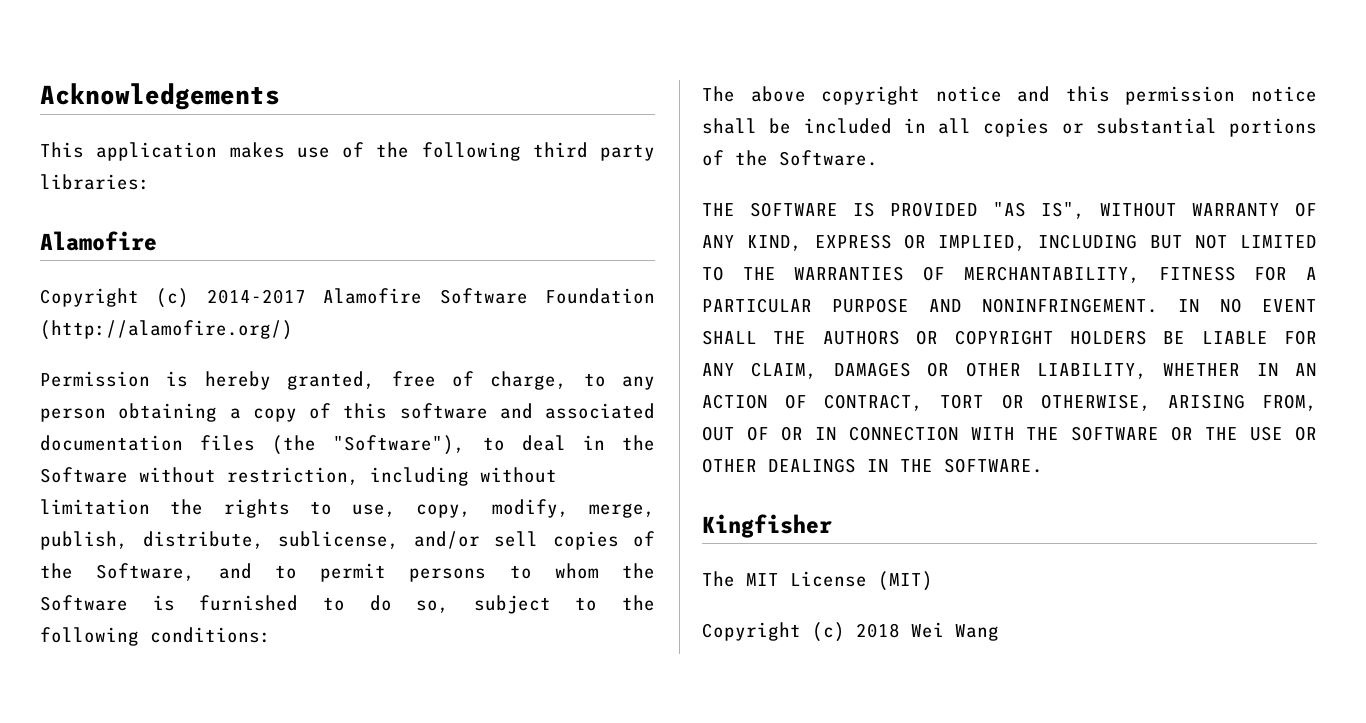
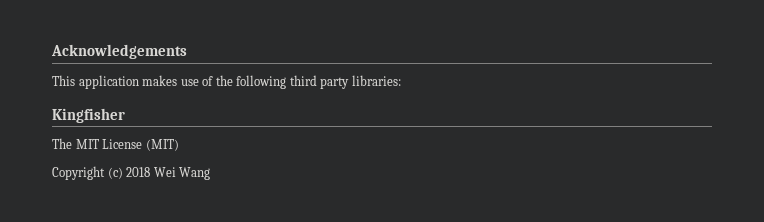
  This application makes use of the following third party libraries:
- Alamofire
- Copyright (c) 2014-2017 Alamofire Software Foundation (http://alamofire.org/)
- Permission is hereby granted, free of charge, to any person obtaining a copy of this software and associated documentation files (the "Software"), to deal in the Software without restriction, including without limitation the rights to use, copy, modify, merge, publish, distribute, sublicense, and/or sell copies of the Software, and to permit persons to whom the Software is furnished to do so, subject to the following conditions:
- The above copyright notice and this permission notice shall be included in all copies or substantial portions of the Software.
- THE SOFTWARE IS PROVIDED "AS IS", WITHOUT WARRANTY OF ANY KIND, EXPRESS OR IMPLIED, INCLUDING BUT NOT LIMITED TO THE WARRANTIES OF MERCHANTABILITY, FITNESS FOR A PARTICULAR PURPOSE AND NONINFRINGEMENT. IN NO EVENT SHALL THE AUTHORS OR COPYRIGHT HOLDERS BE LIABLE FOR ANY CLAIM, DAMAGES OR OTHER LIABILITY, WHETHER IN AN ACTION OF CONTRACT, TORT OR OTHERWISE, ARISING FROM, OUT OF OR IN CONNECTION WITH THE SOFTWARE OR THE USE OR OTHER DEALINGS IN THE SOFTWARE.

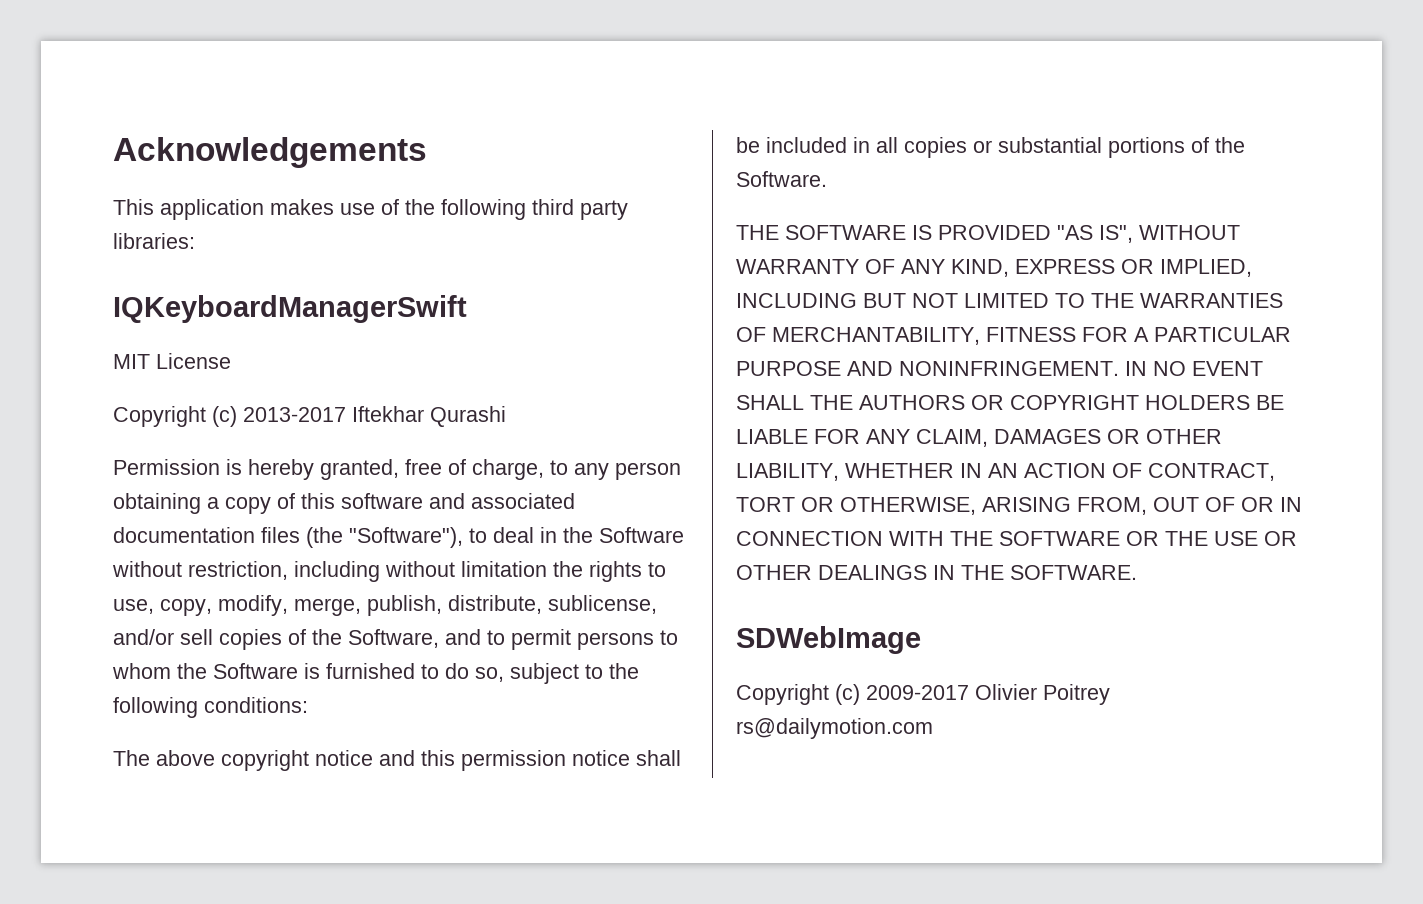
- Kingfisher
- The MIT License (MIT)
- Copyright (c) 2018 Wei Wang
+ IQKeyboardManagerSwift
+ MIT License
+ Copyright (c) 2013-2017 Iftekhar Qurashi
+ Permission is hereby granted, free of charge, to any person obtaining a copy of this software and associated documentation files (the "Software"), to deal in the Software without restriction, including without limitation the rights to use, copy, modify, merge, publish, distribute, sublicense, and/or sell copies of the Software, and to permit persons to whom the Software is furnished to do so, subject to the following conditions:
+ The above copyright notice and this permission notice shall be included in all copies or substantial portions of the Software.
+ THE SOFTWARE IS PROVIDED "AS IS", WITHOUT WARRANTY OF ANY KIND, EXPRESS OR IMPLIED, INCLUDING BUT NOT LIMITED TO THE WARRANTIES OF MERCHANTABILITY, FITNESS FOR A PARTICULAR PURPOSE AND NONINFRINGEMENT. IN NO EVENT SHALL THE AUTHORS OR COPYRIGHT HOLDERS BE LIABLE FOR ANY CLAIM, DAMAGES OR OTHER LIABILITY, WHETHER IN AN ACTION OF CONTRACT, TORT OR OTHERWISE, ARISING FROM, OUT OF OR IN CONNECTION WITH THE SOFTWARE OR THE USE OR OTHER DEALINGS IN THE SOFTWARE.
+ SDWebImage
+ Copyright (c) 2009-2017 Olivier Poitrey rs@dailymotion.com

